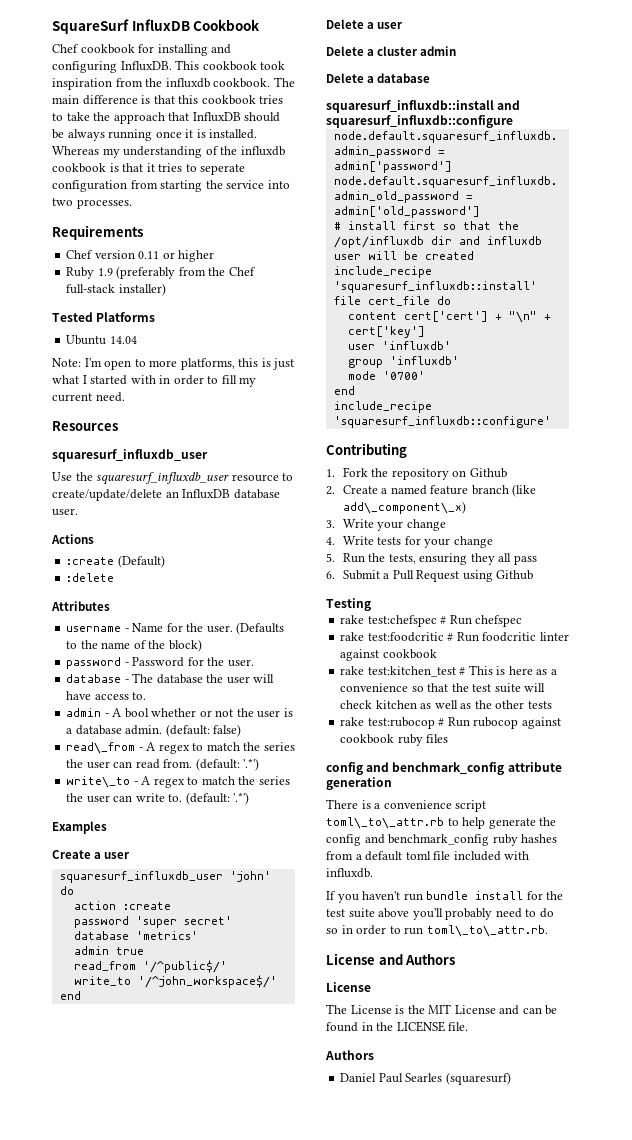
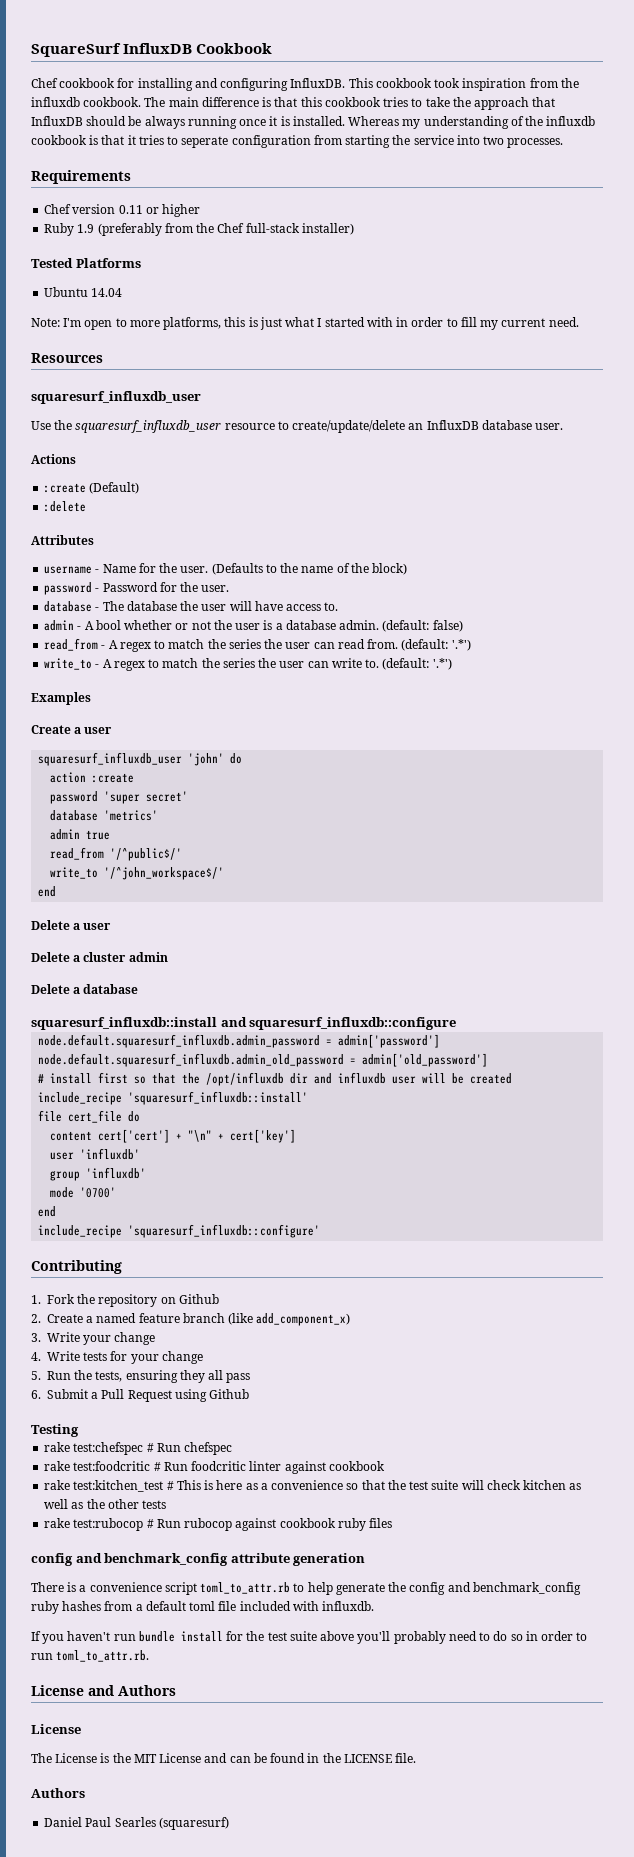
- read\_from - A regex to match the series the user can read from.
+ read_from - A regex to match the series the user can read from.
- write\_to - A regex to match the series the user can write to.
+ write_to - A regex to match the series the user can write to.
- 2. Create a named feature branch (like add\_component\_x)
+ 2. Create a named feature branch (like add_component_x)
- There is a convenience script toml\_to\_attr.rb to help generate the config and benchmark_config ruby hashes from a default toml file included with influxdb.
+ There is a convenience script toml_to_attr.rb to help generate the config and benchmark_config ruby hashes from a default toml file included with influxdb.
- If you haven't run bundle install for the test suite above you'll probably need to do so in order to run toml\_to\_attr.rb.
+ If you haven't run bundle install for the test suite above you'll probably need to do so in order to run toml_to_attr.rb.

